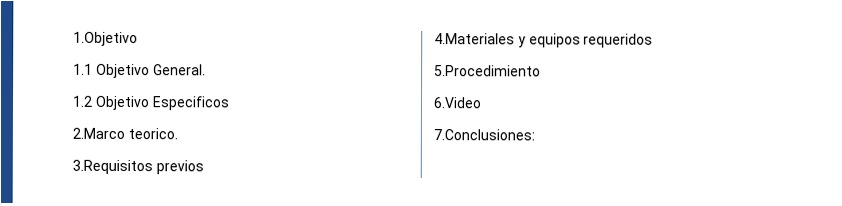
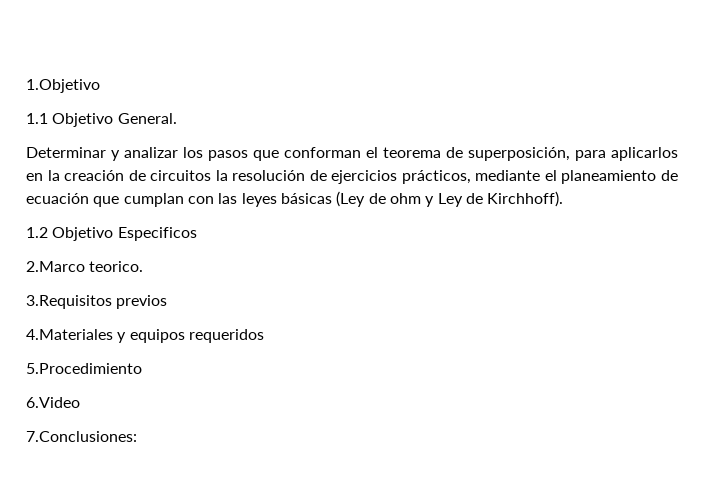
+ Determinar y analizar los pasos que conforman el teorema de superposición, para aplicarlos en la creación de circuitos la resolución de ejercicios prácticos, mediante el planeamiento de ecuación que cumplan con las leyes básicas (Ley de ohm y Ley de Kirchhoff).

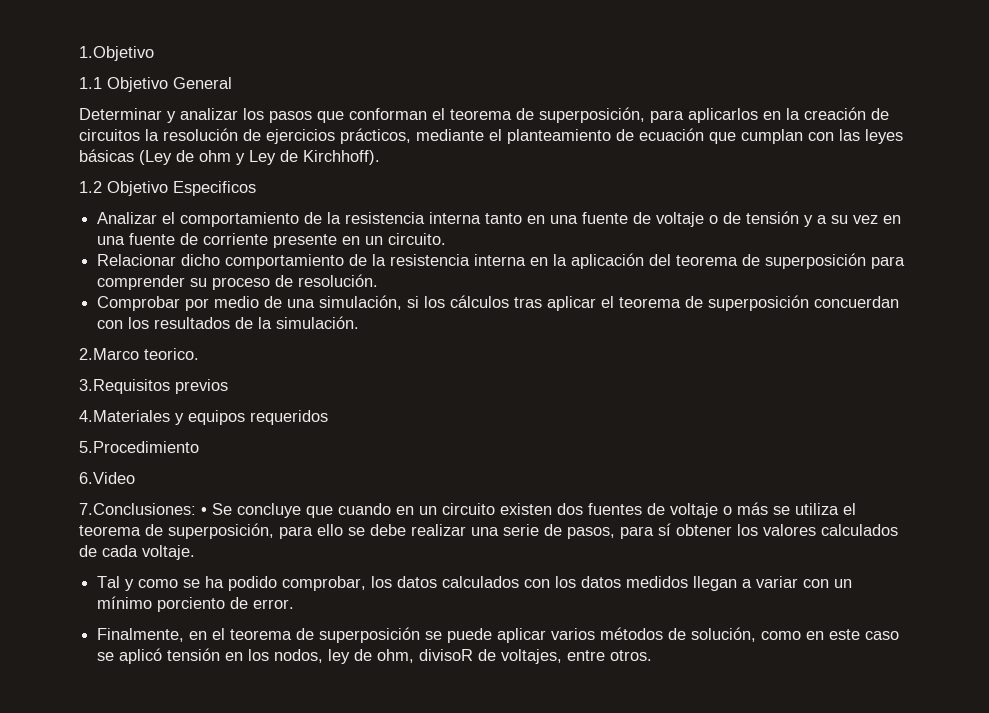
- 1.1 Objetivo General.
+ 1.1 Objetivo General
- Determinar y analizar los pasos que conforman el teorema de superposición, para aplicarlos en la creación de circuitos la resolución de ejercicios prácticos, mediante el planeamiento de ecuación que cumplan con las leyes básicas (Ley de ohm y Ley de Kirchhoff).
+ Determinar y analizar los pasos que conforman el teorema de superposición, para aplicarlos en la creación de circuitos la resolución de ejercicios prácticos, mediante el planteamiento de ecuación que cumplan con las leyes básicas (Ley de ohm y Ley de Kirchhoff).
+ Analizar el comportamiento de la resistencia interna tanto en una fuente de voltaje o de tensión y a su vez en una fuente de corriente presente en un circuito.
+ Relacionar dicho comportamiento de la resistencia interna en la aplicación del teorema de superposición para comprender su proceso de resolución.
+ Comprobar por medio de una simulación, si los cálculos tras aplicar el teorema de superposición concuerdan con los resultados de la simulación.
- 7.Conclusiones:
+ 7.Conclusiones: • Se concluye que cuando en un circuito existen dos fuentes de voltaje o más se utiliza el teorema de superposición, para ello se debe realizar una serie de pasos, para sí obtener los valores calculados de cada voltaje.
+ Tal y como se ha podido comprobar, los datos calculados con los datos medidos llegan a variar con un mínimo porciento de error.
+ Finalmente, en el teorema de superposición se puede aplicar varios métodos de solución, como en este caso se aplicó tensión en los nodos, ley de ohm, divisoR de voltajes, entre otros.

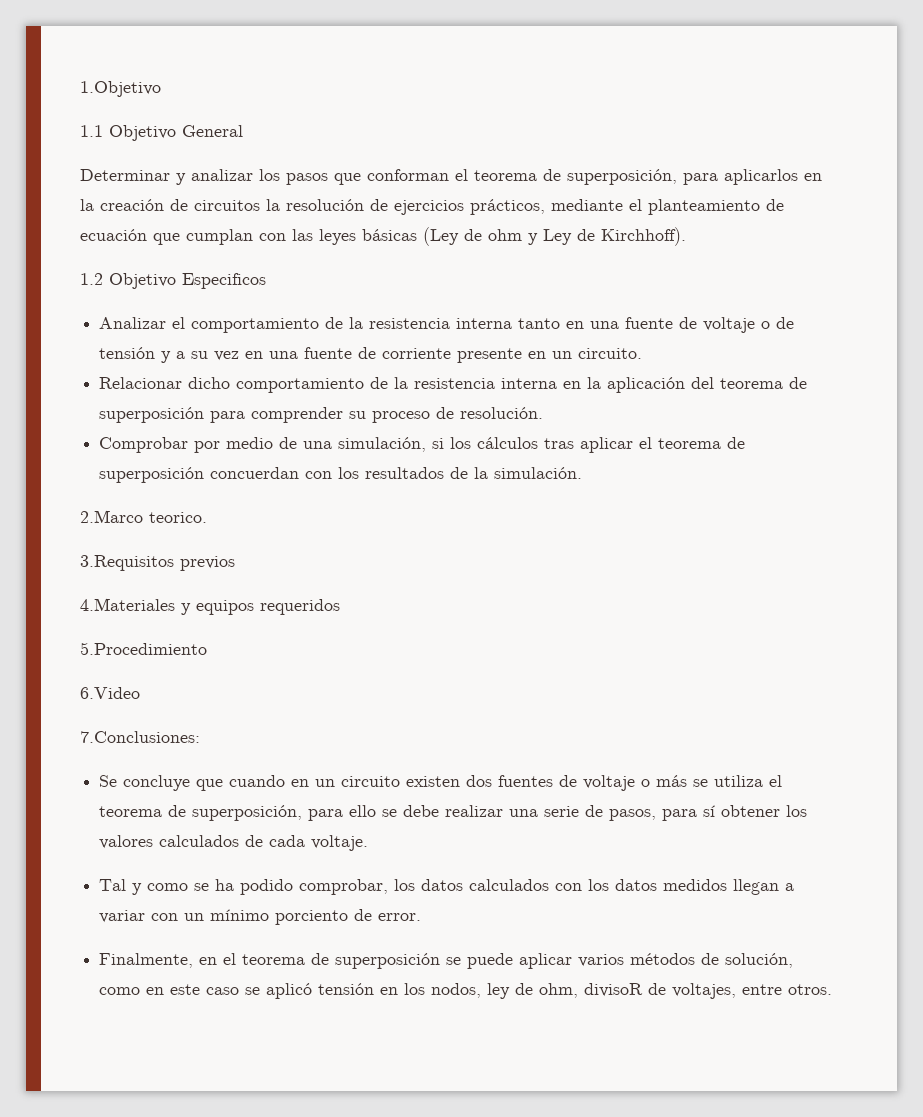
- 7.Conclusiones: • Se concluye que cuando en un circuito existen dos fuentes de voltaje o más se utiliza el teorema de superposición, para ello se debe realizar una serie de pasos, para sí obtener los valores calculados de cada voltaje.
+ 7.Conclusiones:
+ Se concluye que cuando en un circuito existen dos fuentes de voltaje o más se utiliza el teorema de superposición, para ello se debe realizar una serie de pasos, para sí obtener los valores calculados de cada voltaje.

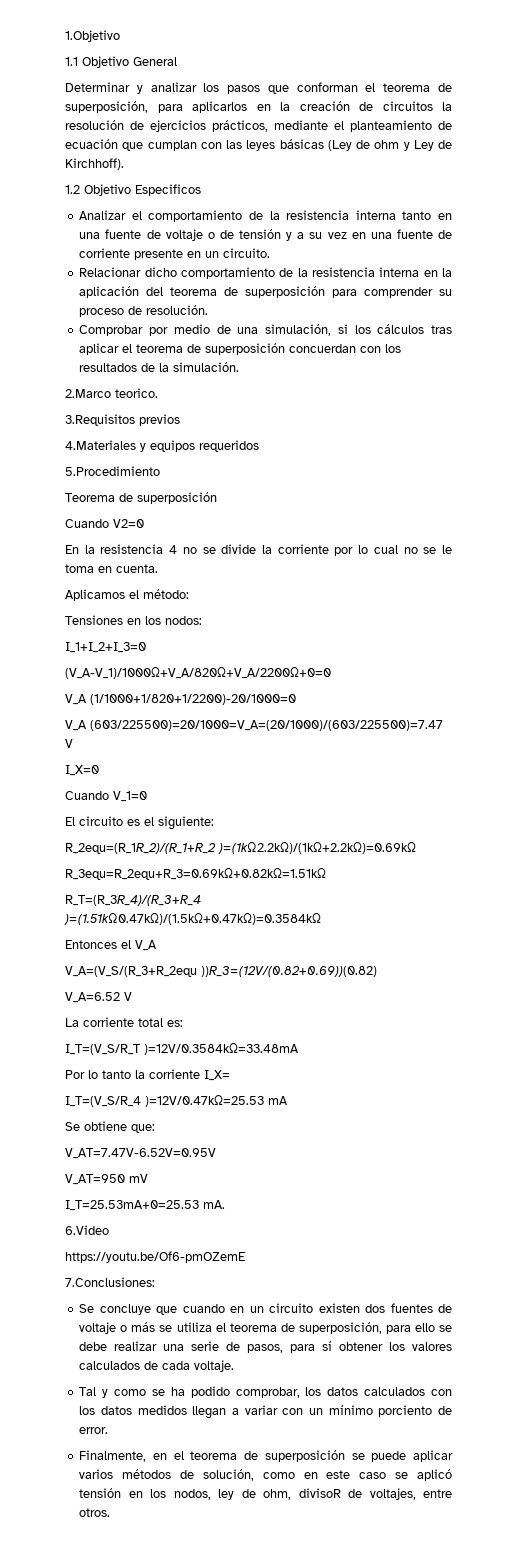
+ Teorema de superposición
+ Cuando V2=0
+ En la resistencia 4 no se divide la corriente por lo cual no se le toma en cuenta.
+ Aplicamos el método:
+ Tensiones en los nodos:
+ I_1+I_2+I_3=0
+ (V_A-V_1)/1000Ω+V_A/820Ω+V_A/2200Ω+0=0
+ V_A (1/1000+1/820+1/2200)-20/1000=0
+ V_A (603/225500)=20/1000=V_A=(20/1000)/(603/225500)=7.47 V
+ I_X=0
+ Cuando V_1=0
+ El circuito es el siguiente:
+ R_2equ=(R_1R_2)/(R_1+R_2 )=(1kΩ2.2kΩ)/(1kΩ+2.2kΩ)=0.69kΩ
+ R_3equ=R_2equ+R_3=0.69kΩ+0.82kΩ=1.51kΩ
+ R_T=(R_3R_4)/(R_3+R_4 )=(1.51kΩ0.47kΩ)/(1.5kΩ+0.47kΩ)=0.3584kΩ
+ Entonces el V_A
+ V_A=(V_S/(R_3+R_2equ ))R_3=(12V/(0.82+0.69))(0.82)
+ V_A=6.52 V
+ La corriente total es:
+ I_T=(V_S/R_T )=12V/0.3584kΩ=33.48mA
+ Por lo tanto la corriente I_X=
+ I_T=(V_S/R_4 )=12V/0.47kΩ=25.53 mA
+ Se obtiene que:
+ V_AT=7.47V-6.52V=0.95V
+ V_AT=950 mV
+ I_T=25.53mA+0=25.53 mA.
+ https://youtu.be/Of6-pmOZemE

